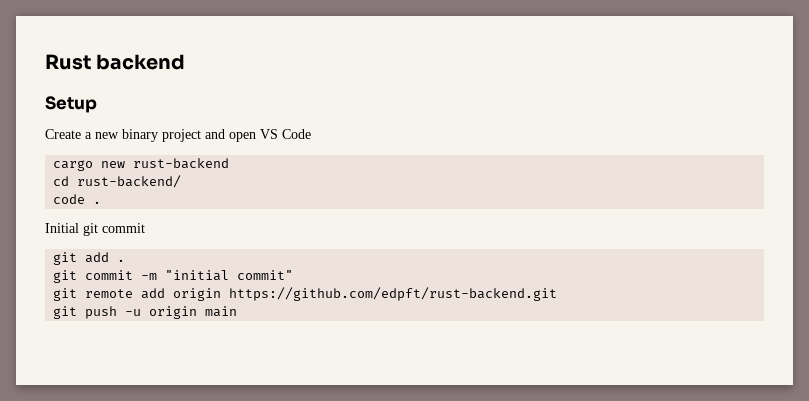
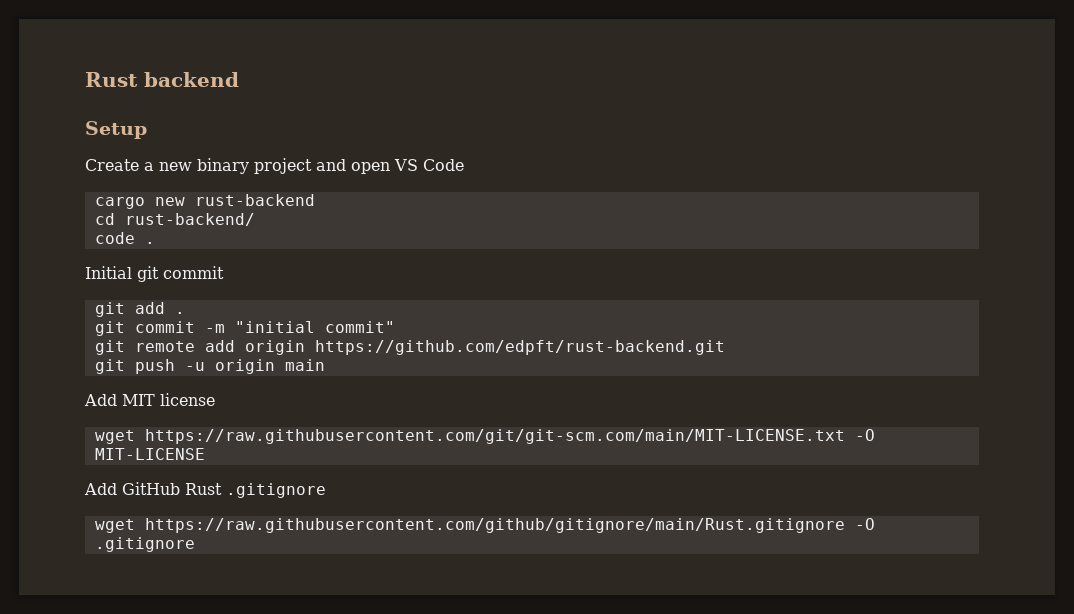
+ Add MIT license
+ wget https://raw.githubusercontent.com/git/git-scm.com/main/MIT-LICENSE.txt -O MIT-LICENSE
+ Add GitHub Rust .gitignore
+ wget https://raw.githubusercontent.com/github/gitignore/main/Rust.gitignore -O .gitignore

